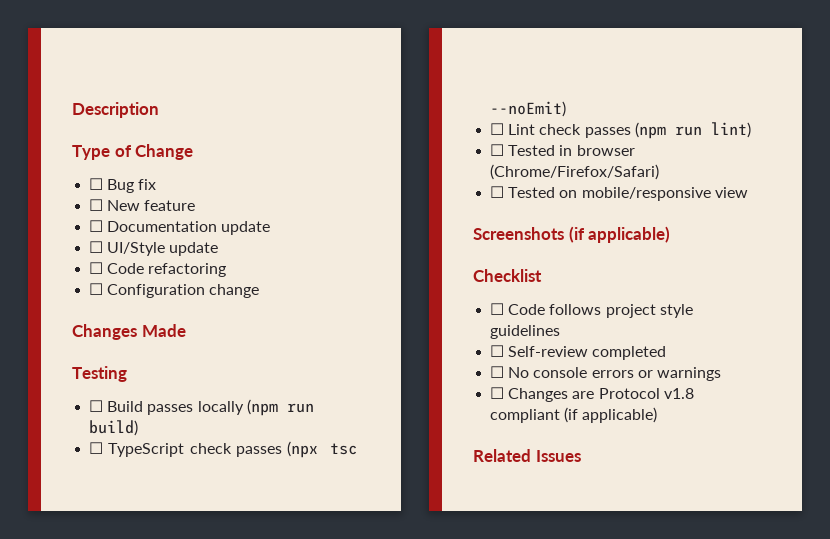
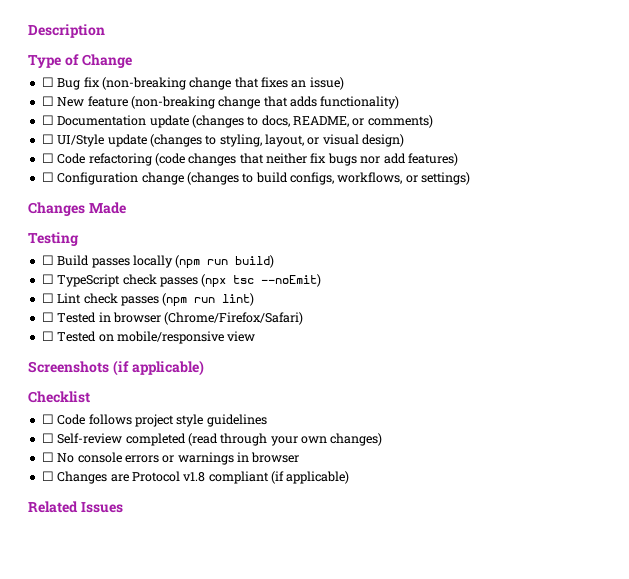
- ☐ Bug fix
- ☐ New feature
- ☐ Documentation update
- ☐ UI/Style update
- ☐ Code refactoring
- ☐ Configuration change
+ ☐ Bug fix (non-breaking change that fixes an issue)
+ ☐ New feature (non-breaking change that adds functionality)
+ ☐ Documentation update (changes to docs, README, or comments)
+ ☐ UI/Style update (changes to styling, layout, or visual design)
+ ☐ Code refactoring (code changes that neither fix bugs nor add features)
+ ☐ Configuration change (changes to build configs, workflows, or settings)
- ☐ Self-review completed
+ ☐ Self-review completed (read through your own changes)
- ☐ No console errors or warnings
+ ☐ No console errors or warnings in browser

